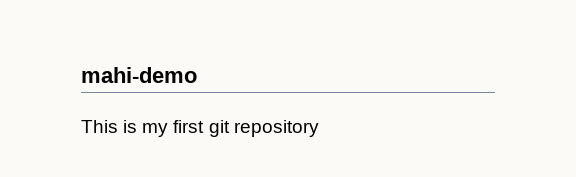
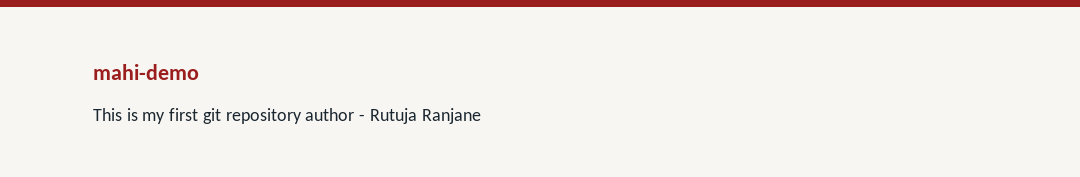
- This is my first git repository
+ This is my first git repository author - Rutuja Ranjane

